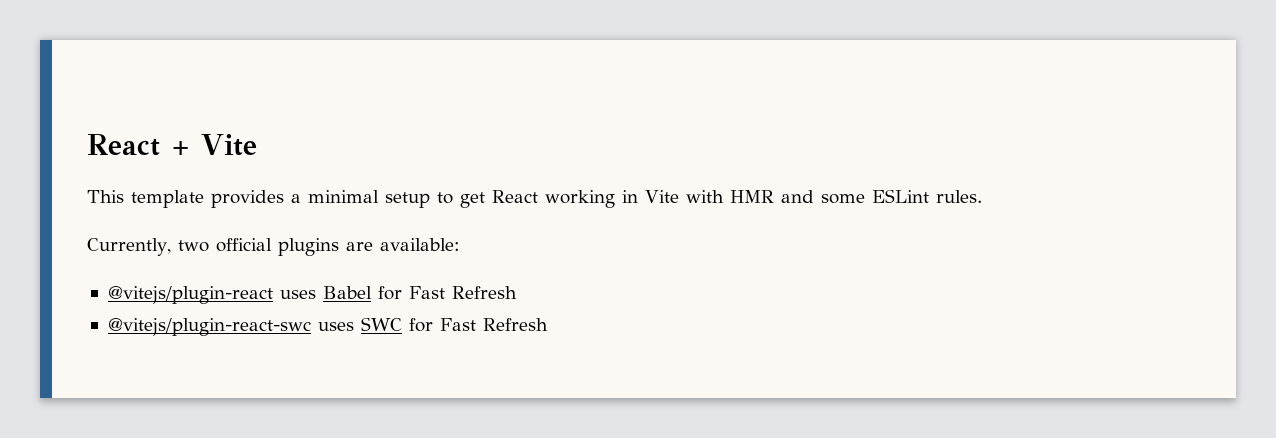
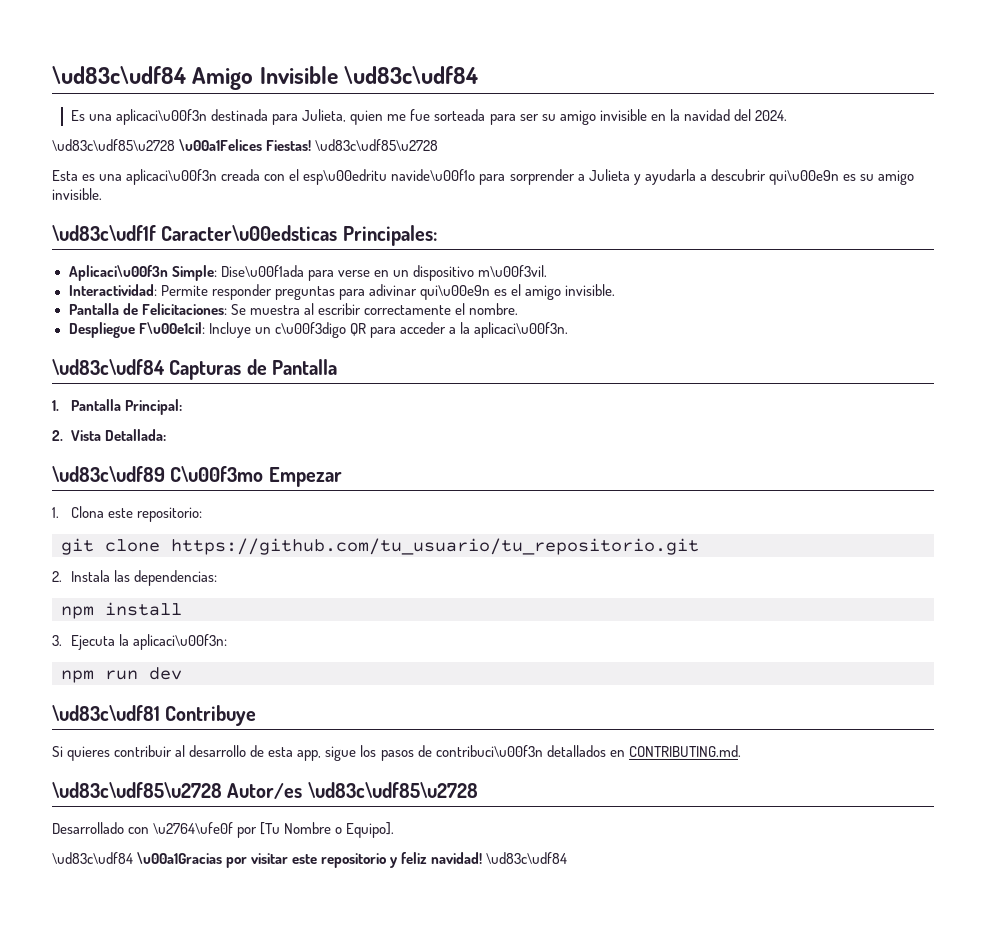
- React + Vite
- This template provides a minimal setup to get React working in Vite with HMR and some ESLint rules.
- Currently, two official plugins are available:
- @vitejs/plugin-react uses Babel for Fast Refresh
- @vitejs/plugin-react-swc uses SWC for Fast Refresh
+ \ud83c\udf84 Amigo Invisible \ud83c\udf84
+ Es una aplicaci\u00f3n destinada para Julieta, quien me fue sorteada para ser su amigo invisible en la navidad del 2024.
+ \ud83c\udf85\u2728 \u00a1Felices Fiestas! \ud83c\udf85\u2728
+ Esta es una aplicaci\u00f3n creada con el esp\u00edritu navide\u00f1o para sorprender a Julieta y ayudarla a descubrir qui\u00e9n es su amigo invisible.
+ \ud83c\udf1f Caracter\u00edsticas Principales:
+ Aplicaci\u00f3n Simple: Dise\u00f1ada para verse en un dispositivo m\u00f3vil.
+ Interactividad: Permite responder preguntas para adivinar qui\u00e9n es el amigo invisible.
+ Pantalla de Felicitaciones: Se muestra al escribir correctamente el nombre.
+ Despliegue F\u00e1cil: Incluye un c\u00f3digo QR para acceder a la aplicaci\u00f3n.
+ \ud83c\udf84 Capturas de Pantalla
+ 1. Pantalla Principal:
+ 2. Vista Detallada:
+ \ud83c\udf89 C\u00f3mo Empezar
+ 1. Clona este repositorio:
+ git clone https://github.com/tu_usuario/tu_repositorio.git
+ 2. Instala las dependencias:
+ npm install
+ 3. Ejecuta la aplicaci\u00f3n:
+ npm run dev
+ \ud83c\udf81 Contribuye
+ Si quieres contribuir al desarrollo de esta app, sigue los pasos de contribuci\u00f3n detallados en CONTRIBUTING.md.
+ \ud83c\udf85\u2728 Autor/es \ud83c\udf85\u2728
+ Desarrollado con \u2764\ufe0f por [Tu Nombre o Equipo].
+ \ud83c\udf84 \u00a1Gracias por visitar este repositorio y feliz navidad! \ud83c\udf84

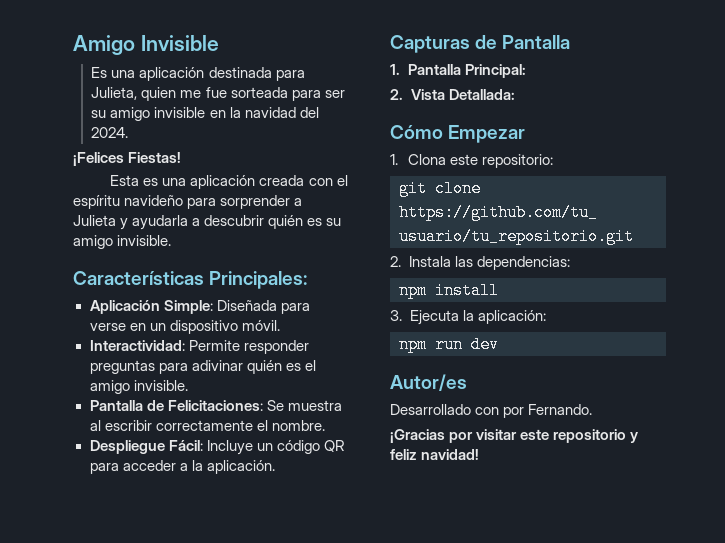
- \ud83c\udf84 Amigo Invisible \ud83c\udf84
+ Amigo Invisible
- Es una aplicaci\u00f3n destinada para Julieta, quien me fue sorteada para ser su amigo invisible en la navidad del 2024.
+ Es una aplicación destinada para Julieta, quien me fue sorteada para ser su amigo invisible en la navidad del 2024.
- \ud83c\udf85\u2728 \u00a1Felices Fiestas! \ud83c\udf85\u2728
+ ¡Felices Fiestas!
- Esta es una aplicaci\u00f3n creada con el esp\u00edritu navide\u00f1o para sorprender a Julieta y ayudarla a descubrir qui\u00e9n es su amigo invisible.
+ Esta es una aplicación creada con el espíritu navideño para sorprender a Julieta y ayudarla a descubrir quién es su amigo invisible.
- \ud83c\udf1f Caracter\u00edsticas Principales:
+ Características Principales:
- Aplicaci\u00f3n Simple: Dise\u00f1ada para verse en un dispositivo m\u00f3vil.
+ Aplicación Simple: Diseñada para verse en un dispositivo móvil.
- Interactividad: Permite responder preguntas para adivinar qui\u00e9n es el amigo invisible.
+ Interactividad: Permite responder preguntas para adivinar quién es el amigo invisible.
- Despliegue F\u00e1cil: Incluye un c\u00f3digo QR para acceder a la aplicaci\u00f3n.
- \ud83c\udf84 Capturas de Pantalla
+ Despliegue Fácil: Incluye un código QR para acceder a la aplicación.
+ Capturas de Pantalla
- \ud83c\udf89 C\u00f3mo Empezar
+ Cómo Empezar
- 3. Ejecuta la aplicaci\u00f3n:
+ 3. Ejecuta la aplicación:
- \ud83c\udf81 Contribuye
- Si quieres contribuir al desarrollo de esta app, sigue los pasos de contribuci\u00f3n detallados en CONTRIBUTING.md.
- \ud83c\udf85\u2728 Autor/es \ud83c\udf85\u2728
+ Autor/es
- Desarrollado con \u2764\ufe0f por [Tu Nombre o Equipo].
- \ud83c\udf84 \u00a1Gracias por visitar este repositorio y feliz navidad! \ud83c\udf84
+ Desarrollado con por Fernando.
+ ¡Gracias por visitar este repositorio y feliz navidad!

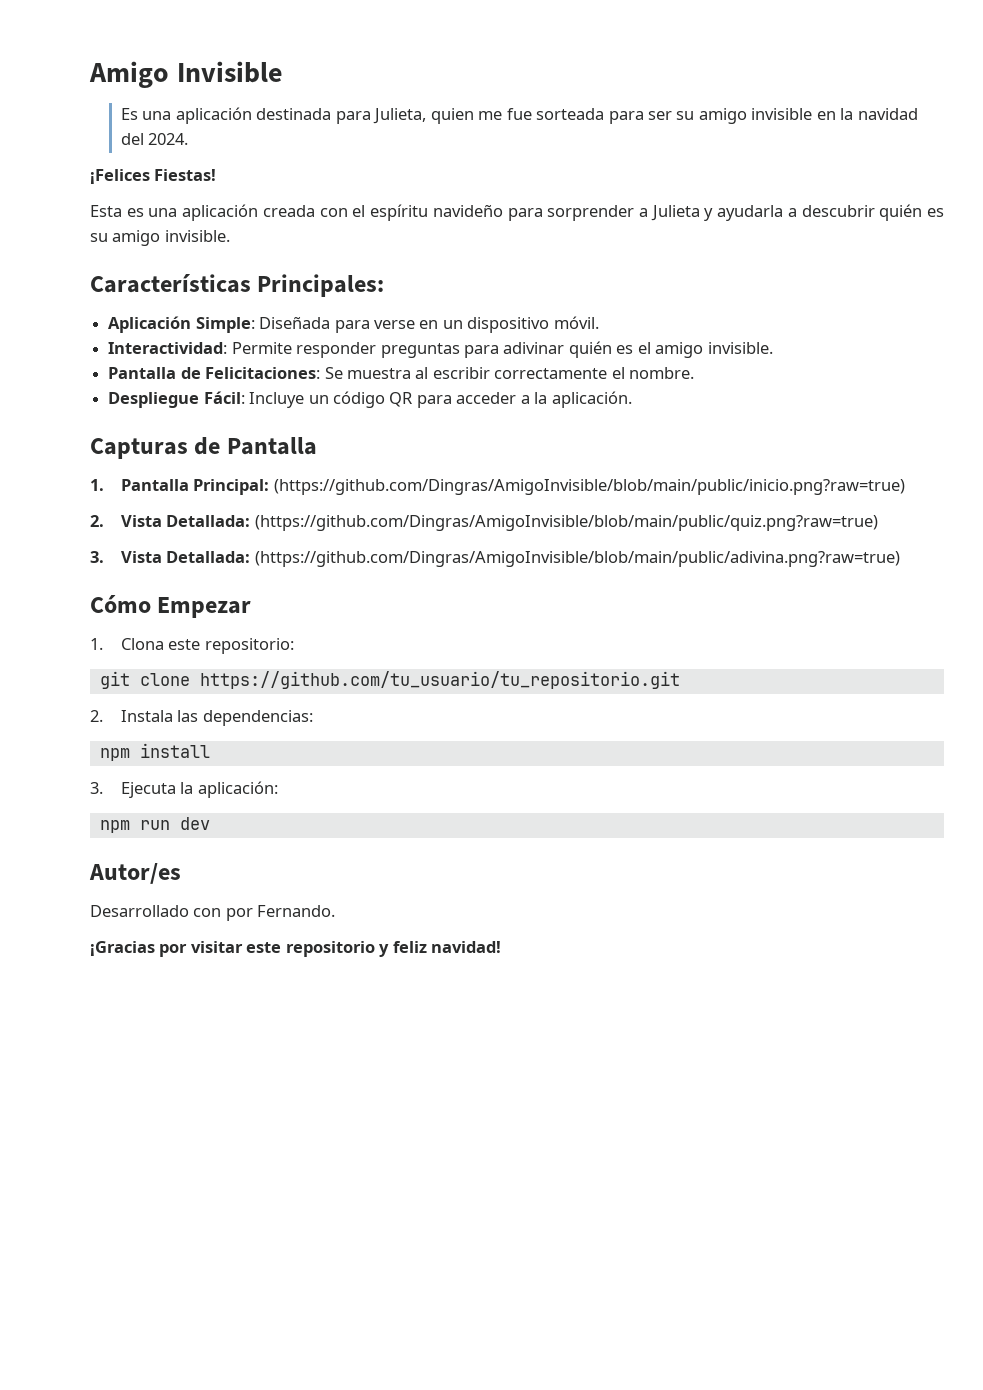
- 1. Pantalla Principal:
+ 1. Pantalla Principal: (https://github.com/Dingras/AmigoInvisible/blob/main/public/inicio.png?raw=true)
- 2. Vista Detallada:
+ 2. Vista Detallada: (https://github.com/Dingras/AmigoInvisible/blob/main/public/quiz.png?raw=true)
+ 3. Vista Detallada: (https://github.com/Dingras/AmigoInvisible/blob/main/public/adivina.png?raw=true)

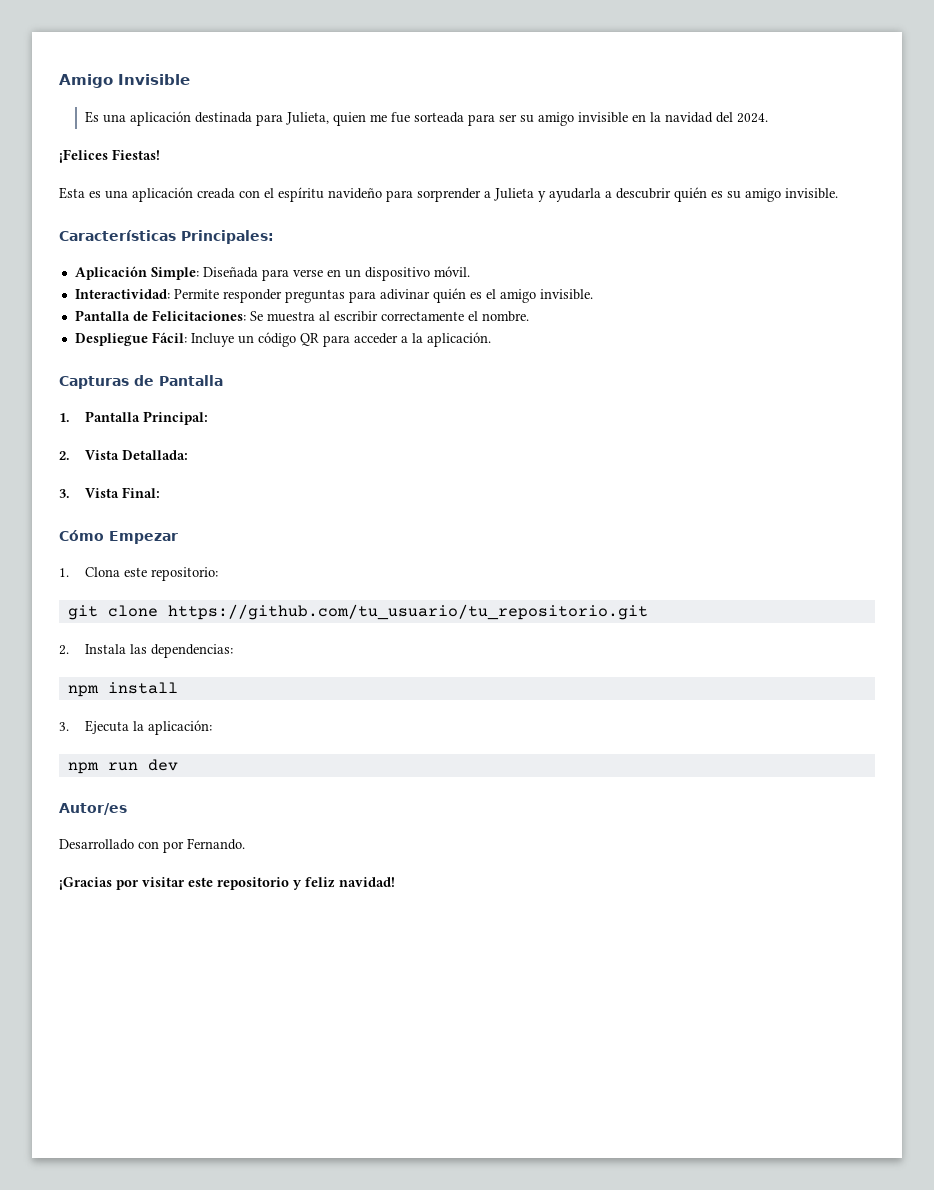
- 1. Pantalla Principal: (https://github.com/Dingras/AmigoInvisible/blob/main/public/inicio.png?raw=true)
+ 1. Pantalla Principal:
- 2. Vista Detallada: (https://github.com/Dingras/AmigoInvisible/blob/main/public/quiz.png?raw=true)
+ 2. Vista Detallada:
- 3. Vista Detallada: (https://github.com/Dingras/AmigoInvisible/blob/main/public/adivina.png?raw=true)
+ 3. Vista Final:

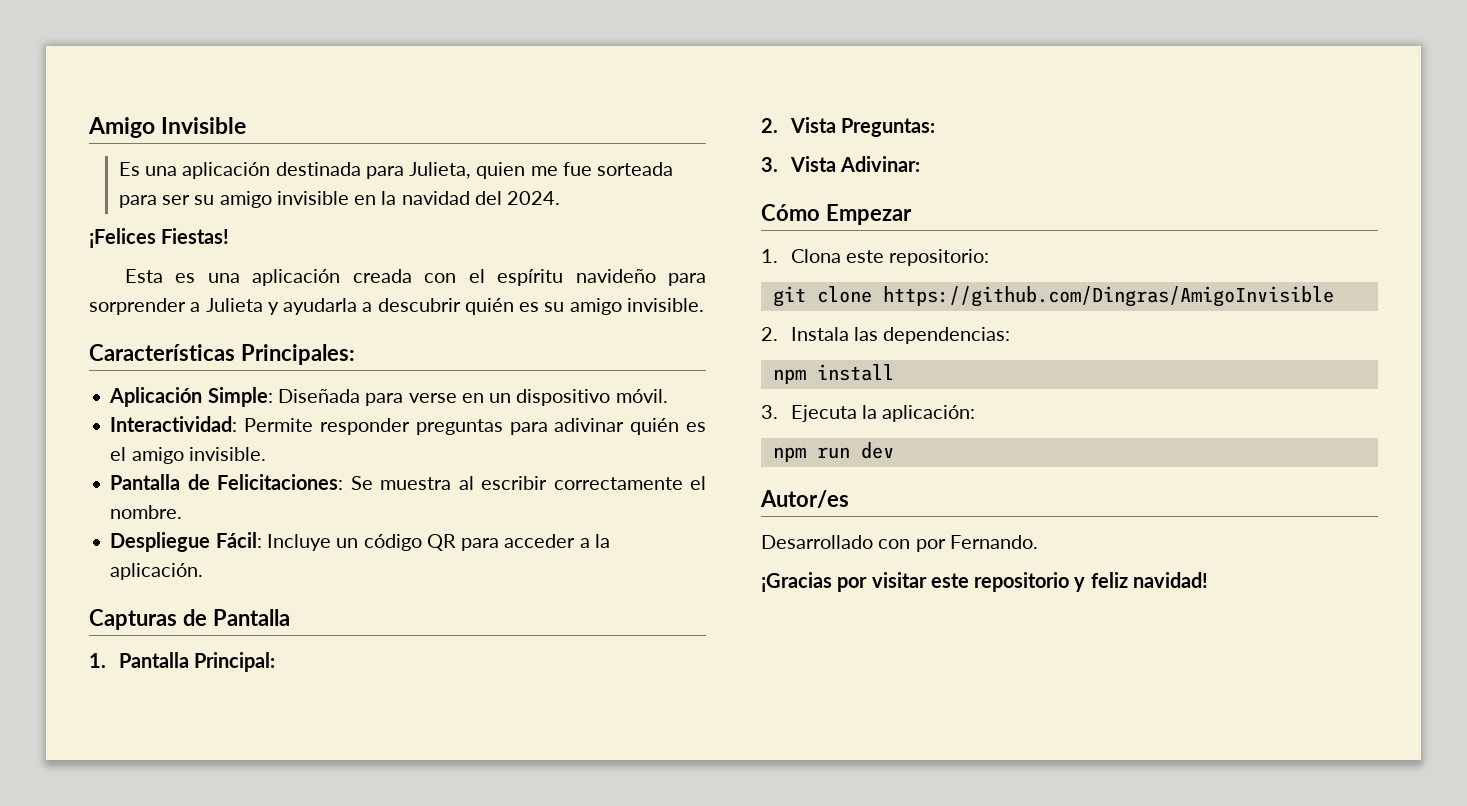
- 2. Vista Detallada:
+ 2. Vista Preguntas:
- 3. Vista Final:
+ 3. Vista Adivinar:
- git clone https://github.com/tu_usuario/tu_repositorio.git
+ git clone https://github.com/Dingras/AmigoInvisible

